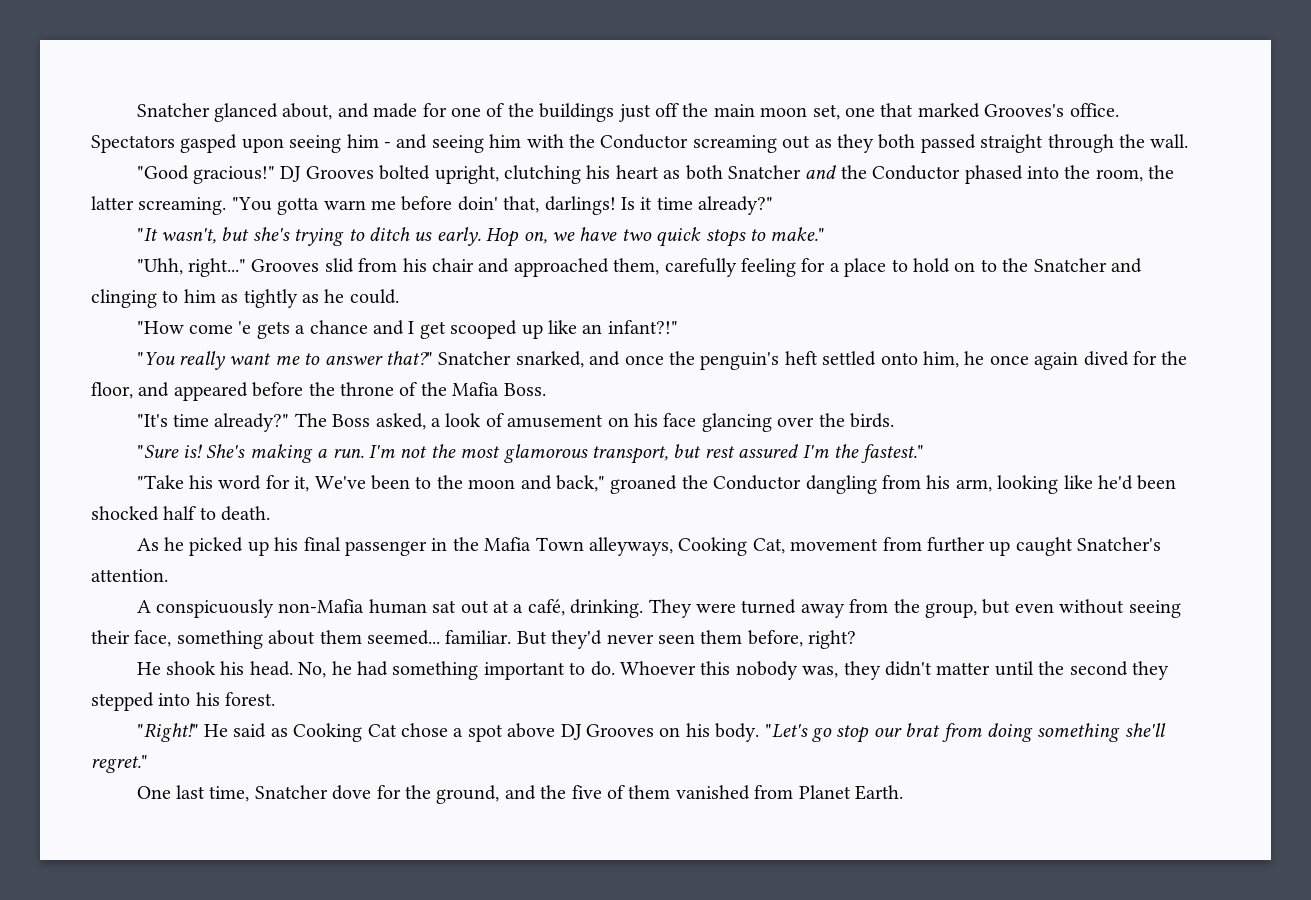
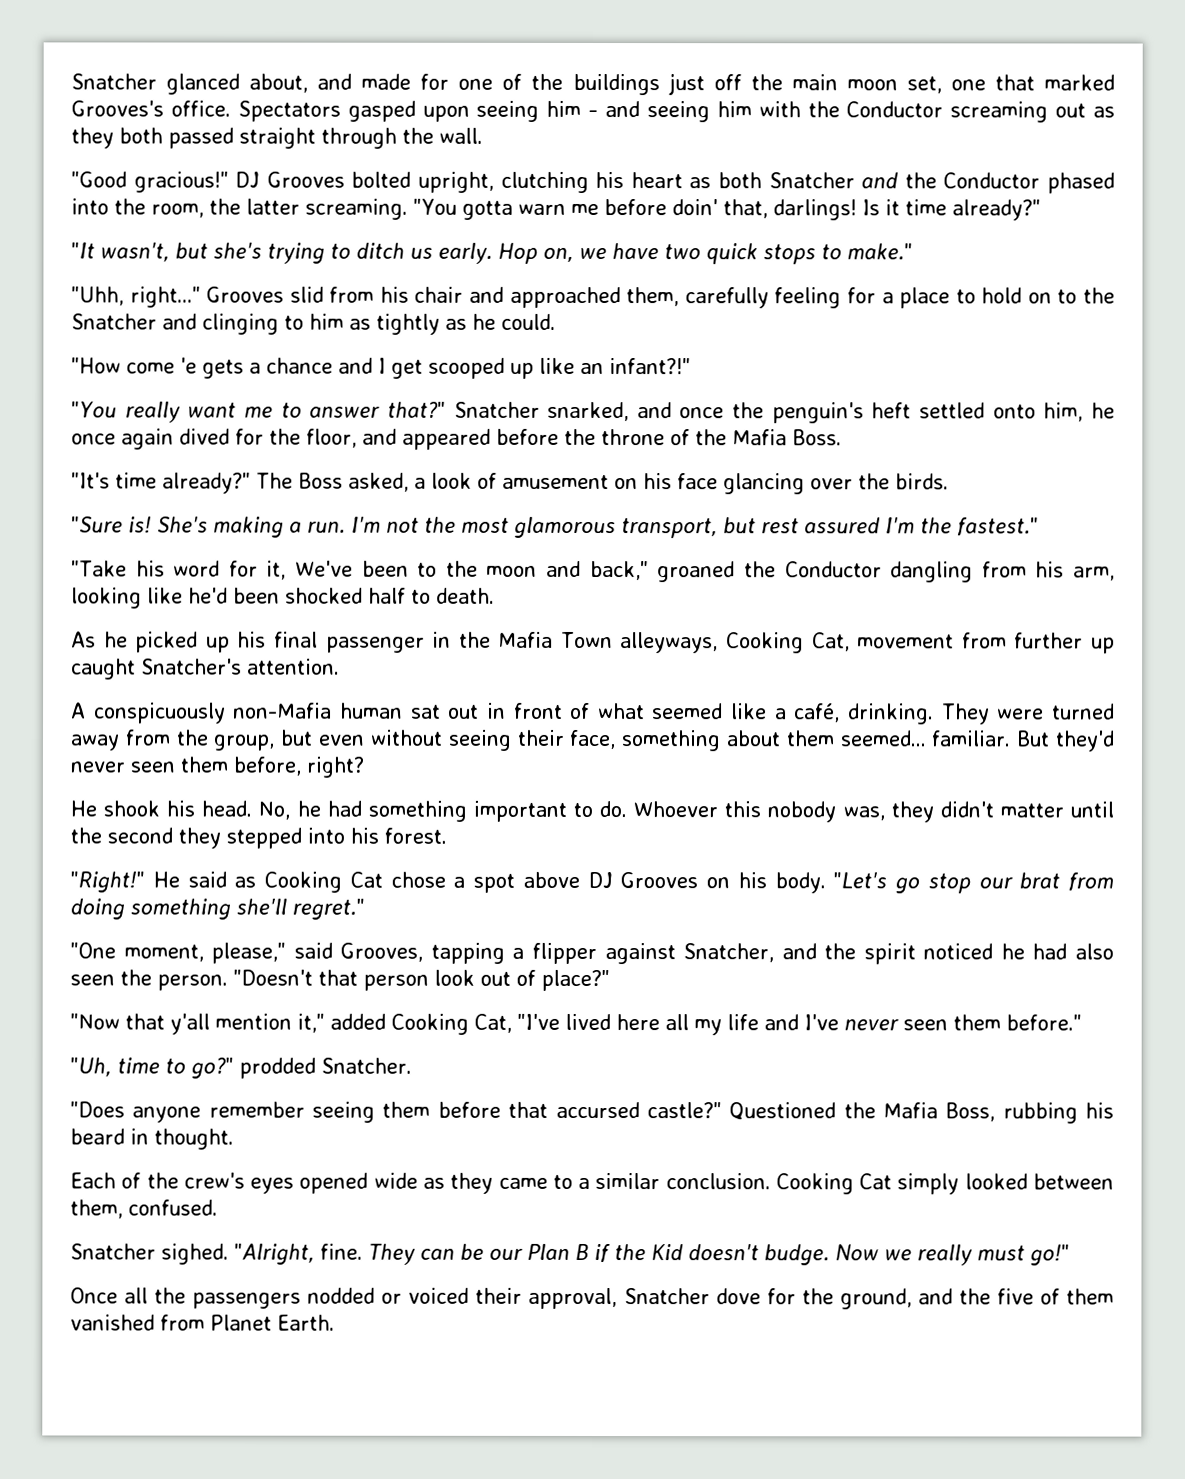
- A conspicuously non-Mafia human sat out at a café, drinking.
+ A conspicuously non-Mafia human sat out in front of what seemed like a café, drinking.
- One last time, Snatcher dove for the ground, and the five of them vanished from Planet Earth.
+ "One moment, please," said Grooves, tapping a flipper against Snatcher, and the spirit noticed he had also seen the person. "Doesn't that person look out of place?"
+ "Now that y'all mention it," added Cooking Cat, "I've lived here all my life and I've never seen them before."
+ "Uh, time to go?" prodded Snatcher.
+ "Does anyone remember seeing them before that accursed castle?" Questioned the Mafia Boss, rubbing his beard in thought.
+ Each of the crew's eyes opened wide as they came to a similar conclusion. Cooking Cat simply looked between them, confused.
+ Snatcher sighed. "Alright, fine. They can be our Plan B if the Kid doesn't budge. Now we really must go!"
+ Once all the passengers nodded or voiced their approval, Snatcher dove for the ground, and the five of them vanished from Planet Earth.

